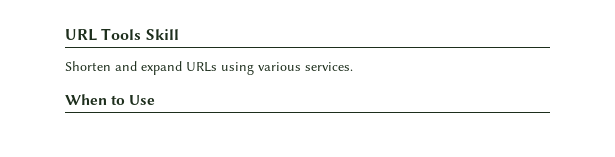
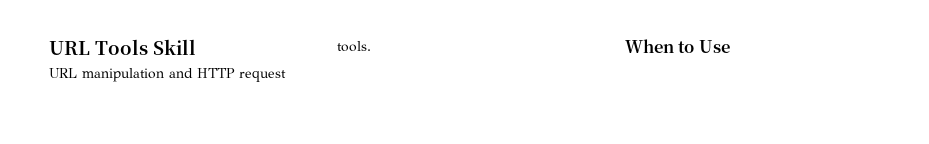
- Shorten and expand URLs using various services.
+ URL manipulation and HTTP request tools.

